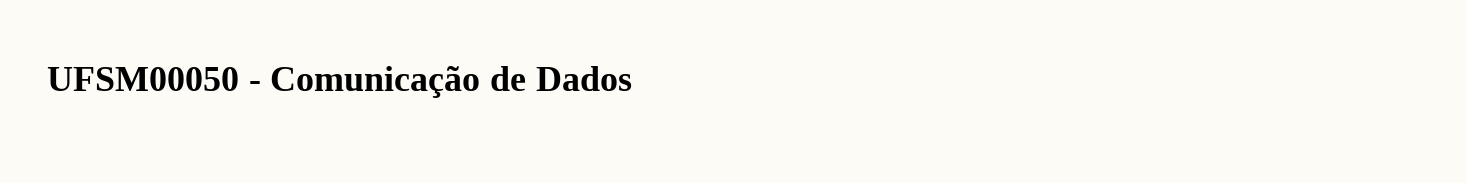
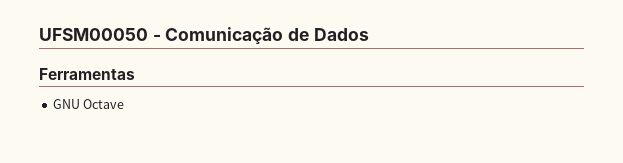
+ Ferramentas
+ GNU Octave

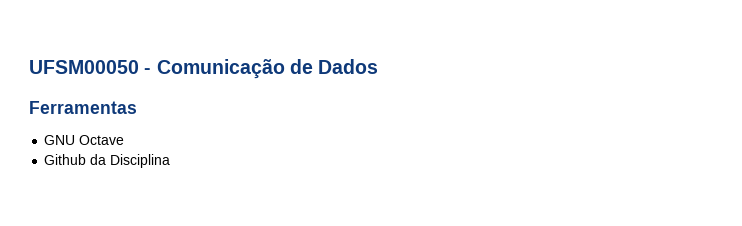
+ Github da Disciplina

